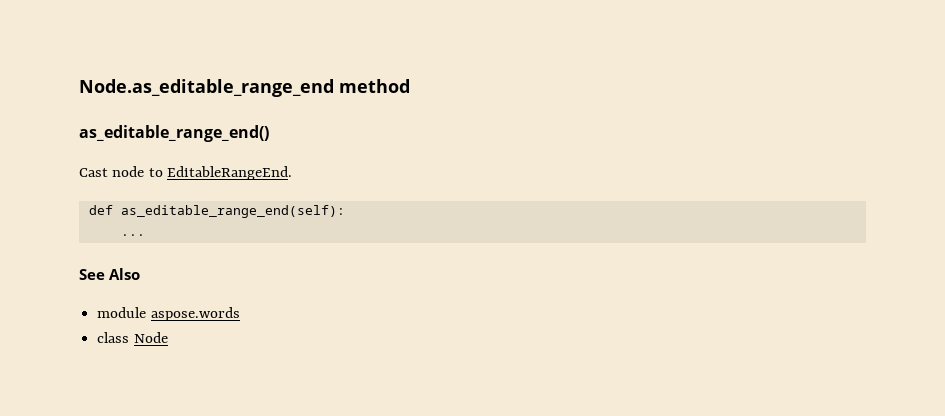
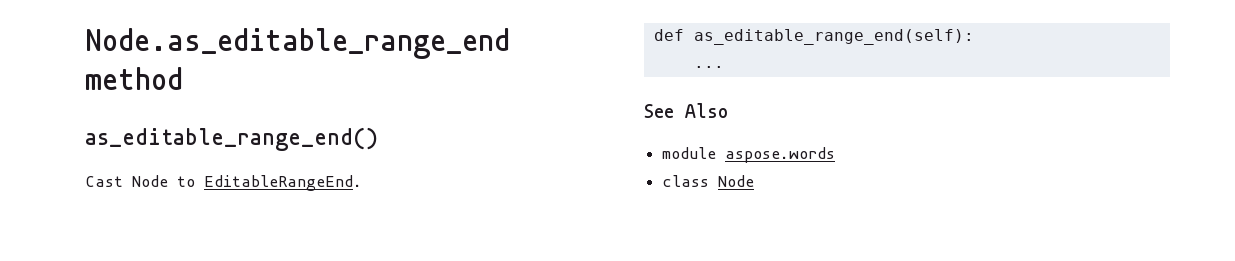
- Cast node to EditableRangeEnd.
+ Cast Node to EditableRangeEnd.

